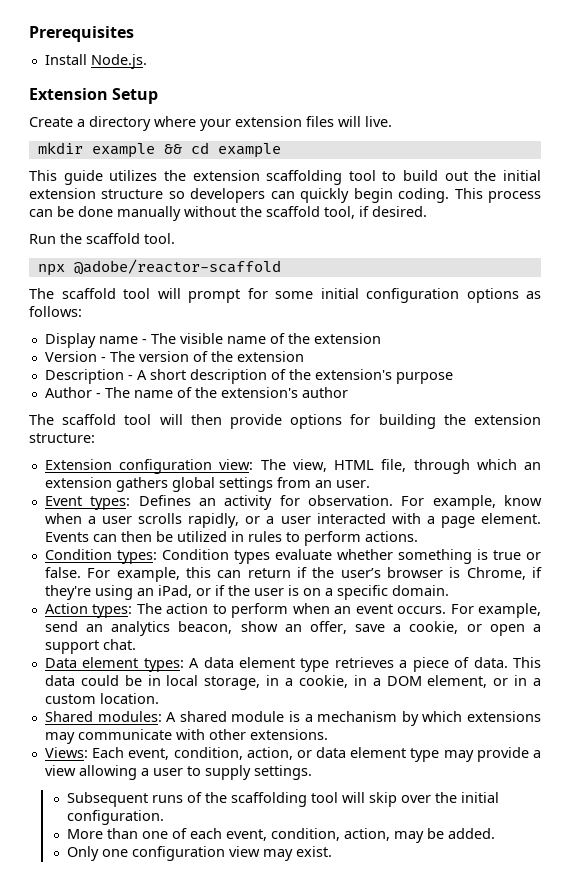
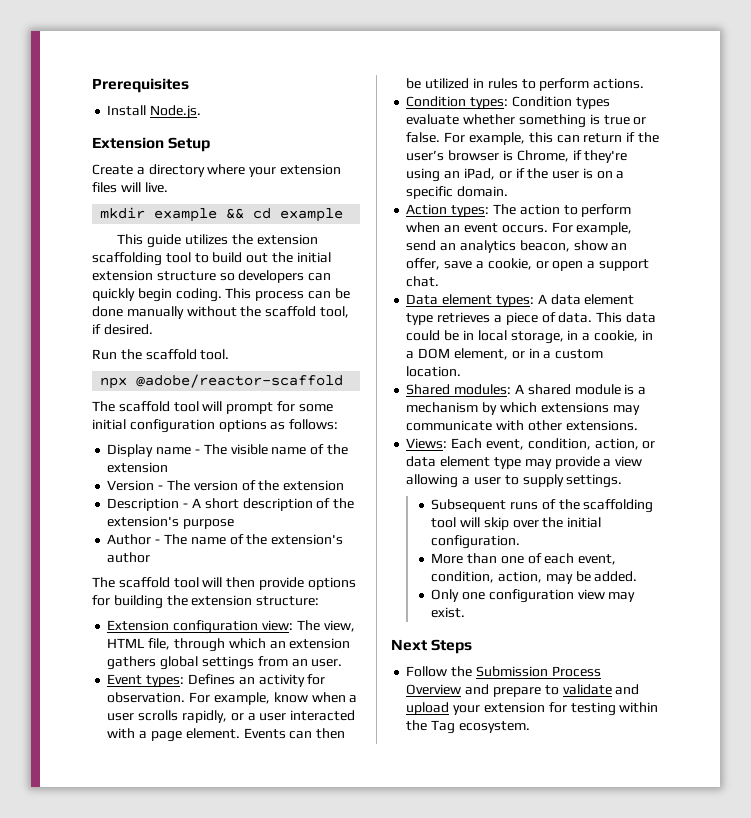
+ Next Steps
+ Follow the Submission Process Overview and prepare to validate and upload your extension for testing within the Tag ecosystem.

